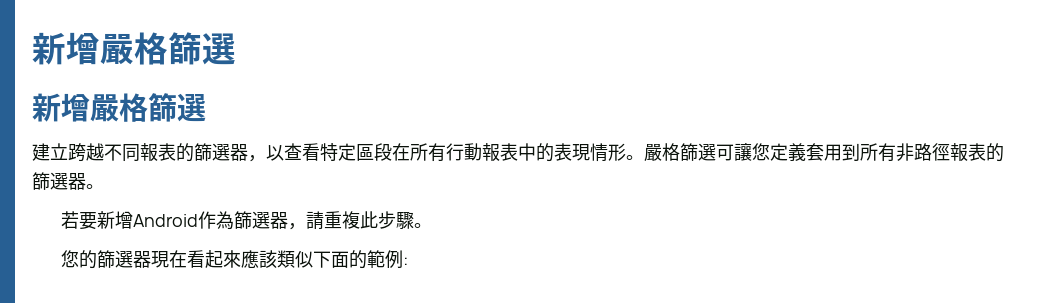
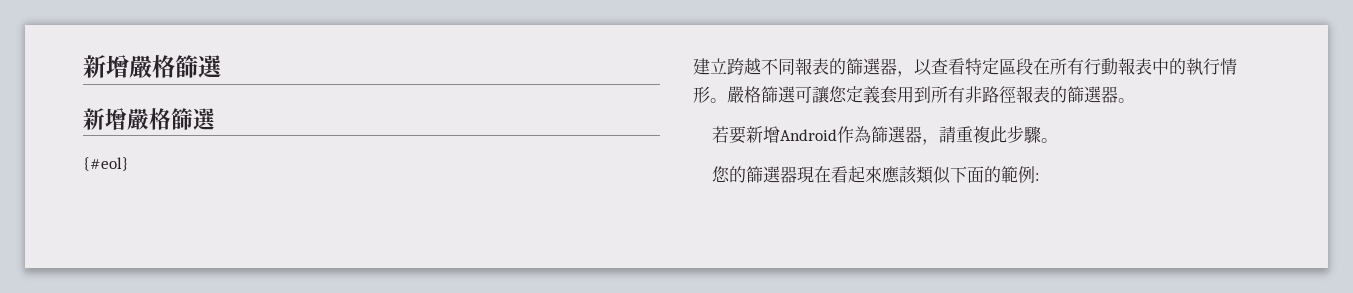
+ {#eol}
- 建立跨越不同報表的篩選器，以查看特定區段在所有行動報表中的表現情形。
+ 建立跨越不同報表的篩選器，以查看特定區段在所有行動報表中的執行情形。

